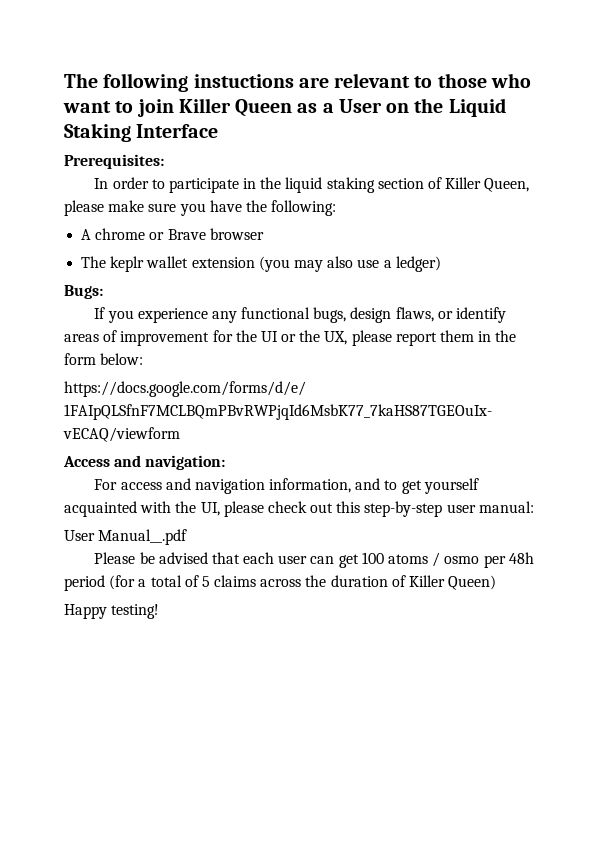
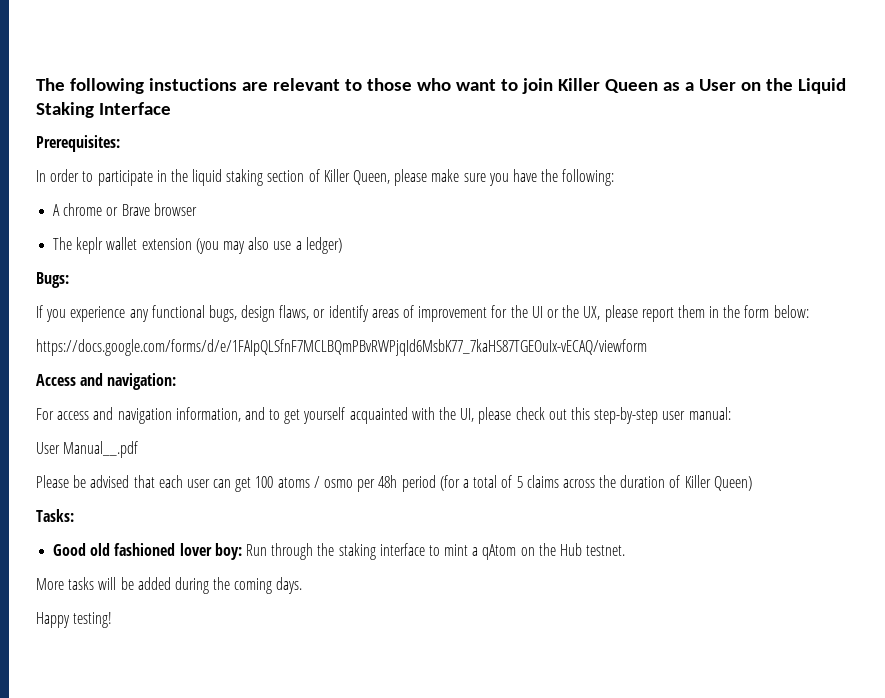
+ Tasks:
+ Good old fashioned lover boy: Run through the staking interface to mint a qAtom on the Hub testnet.
+ More tasks will be added during the coming days.

